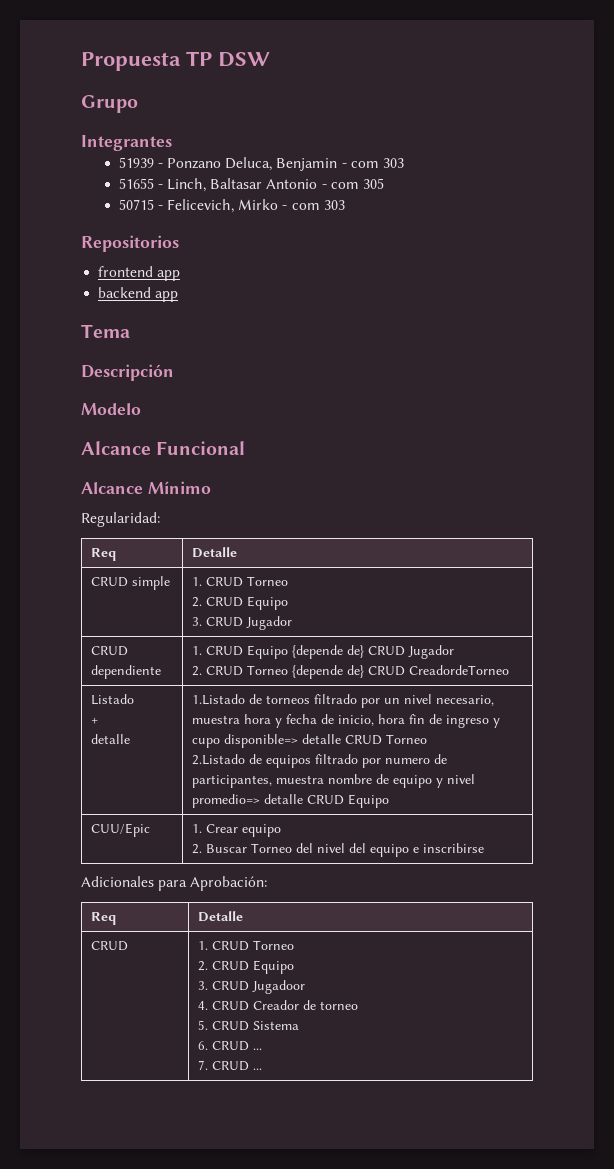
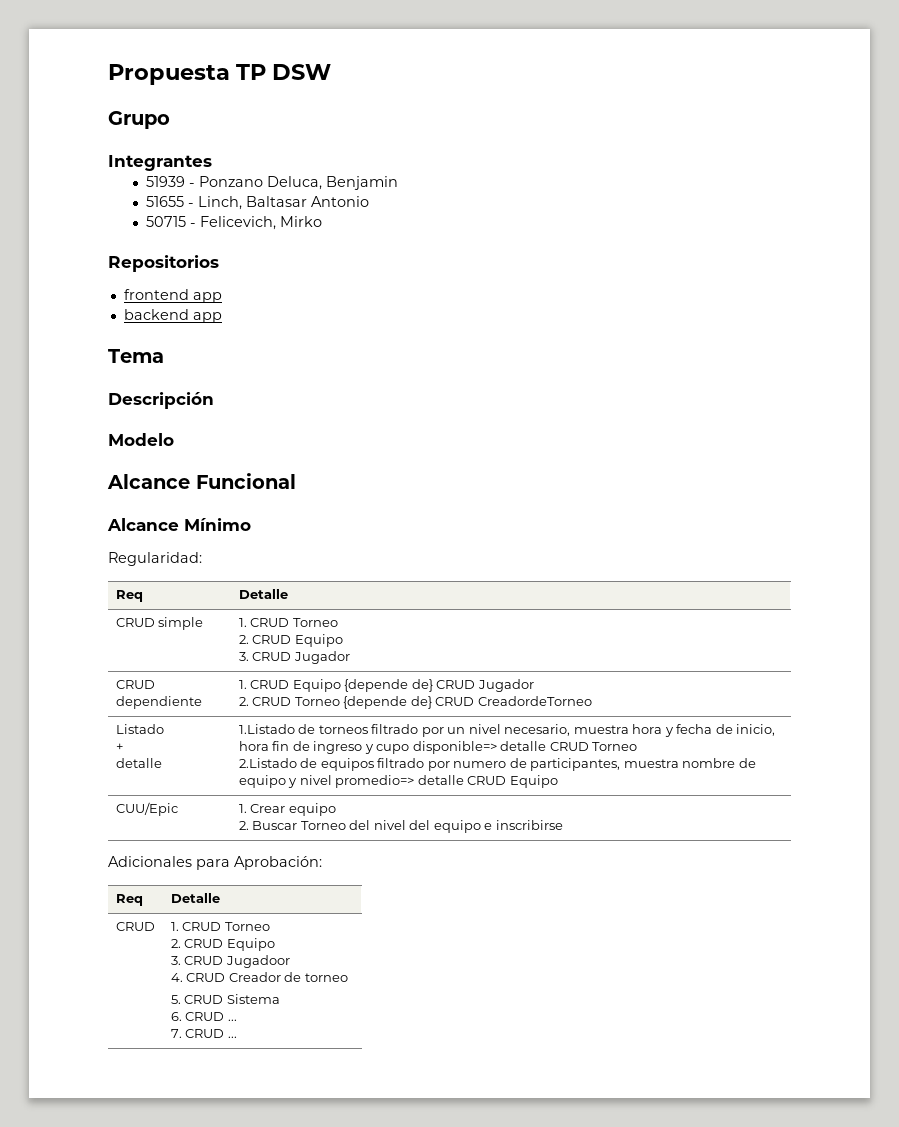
- 51939 - Ponzano Deluca, Benjamin - com 303
+ 51939 - Ponzano Deluca, Benjamin
- 51655 - Linch, Baltasar Antonio - com 305
+ 51655 - Linch, Baltasar Antonio
- 50715 - Felicevich, Mirko - com 303
+ 50715 - Felicevich, Mirko

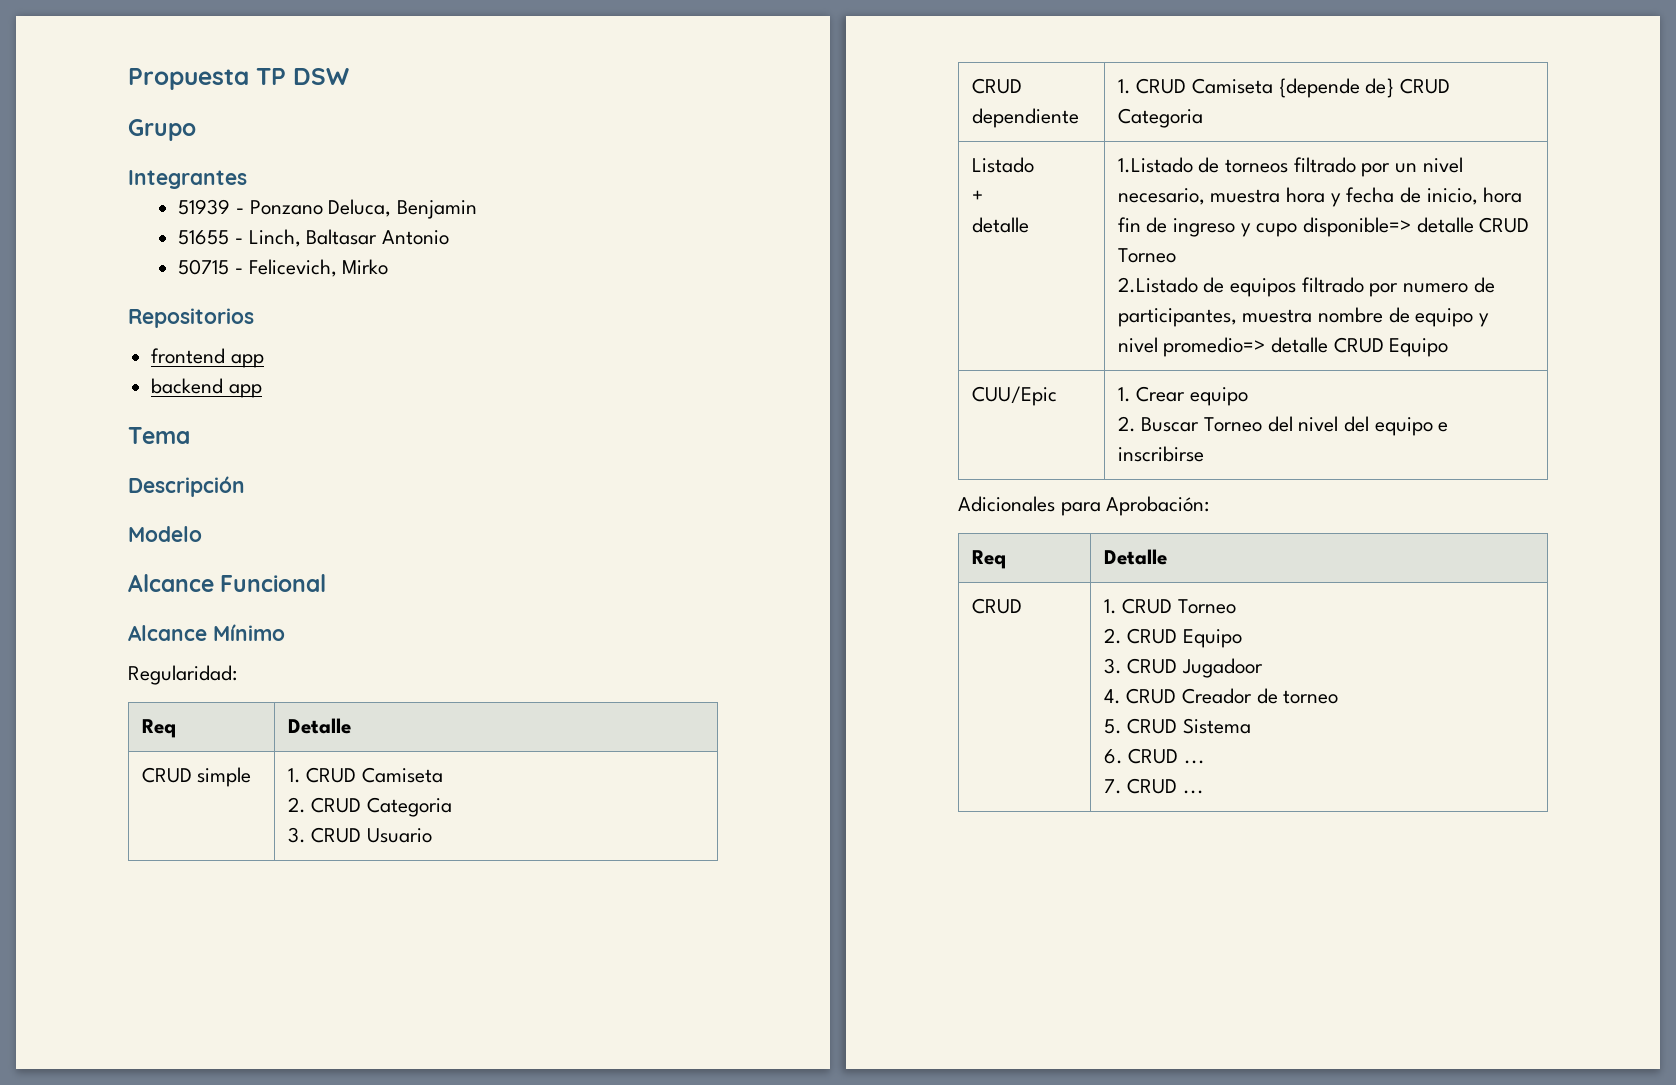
- CRUD simple | 1. CRUD Torneo
- 2. CRUD Equipo
- 3. CRUD Jugador
+ CRUD simple | 1. CRUD Camiseta
+ 2. CRUD Categoria
+ 3. CRUD Usuario
- CRUD dependiente | 1. CRUD Equipo {depende de} CRUD Jugador
- 2. CRUD Torneo {depende de} CRUD CreadordeTorneo
+ CRUD dependiente | 1. CRUD Camiseta {depende de} CRUD Categoria

